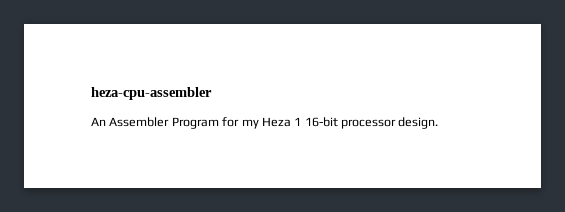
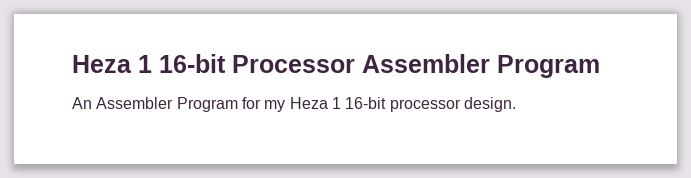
- heza-cpu-assembler
+ Heza 1 16-bit Processor Assembler Program

